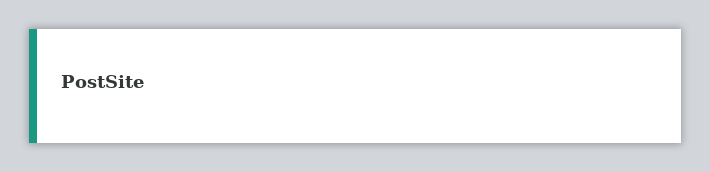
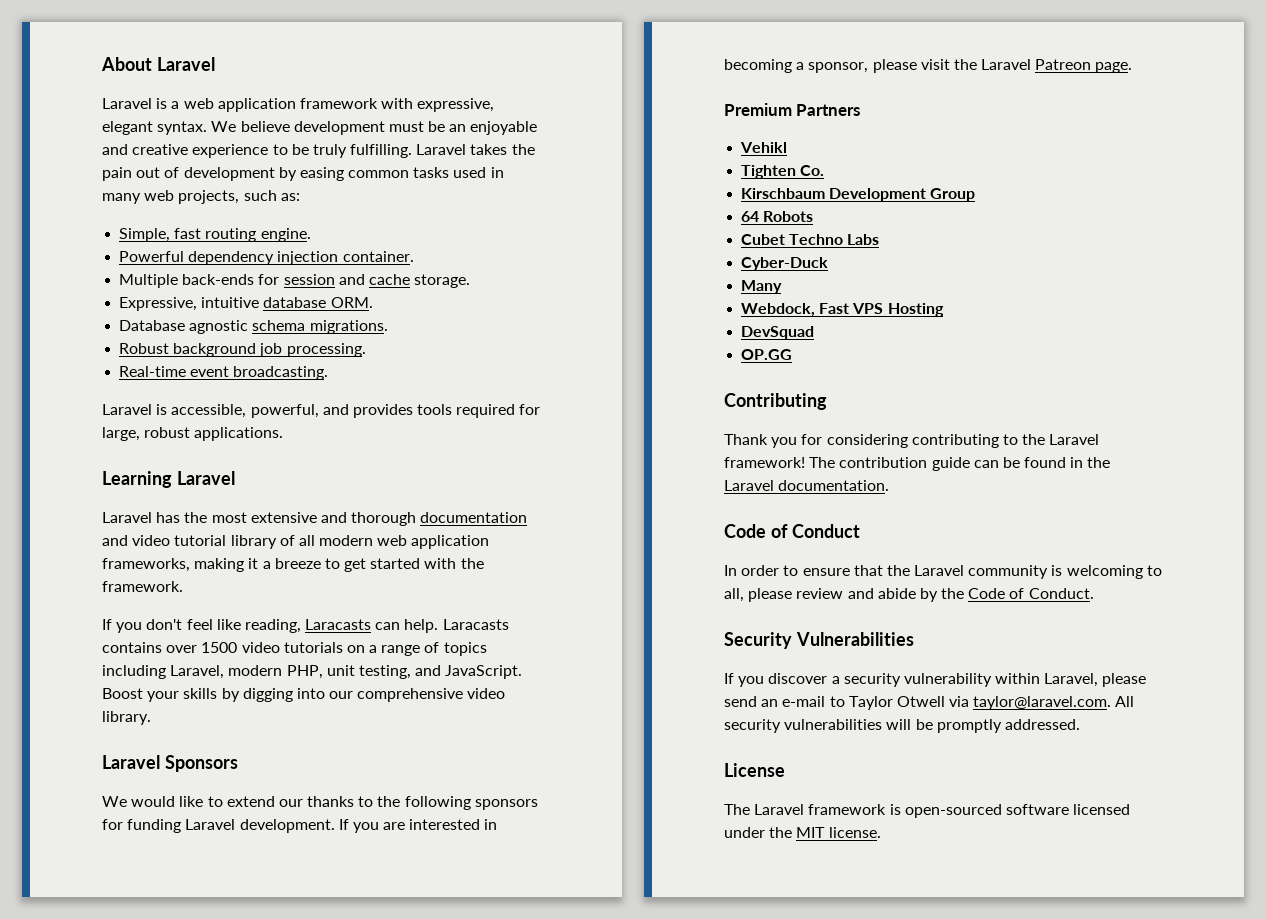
- PostSite
+ About Laravel
+ Laravel is a web application framework with expressive, elegant syntax. We believe development must be an enjoyable and creative experience to be truly fulfilling. Laravel takes the pain out of development by easing common tasks used in many web projects, such as:
+ Simple, fast routing engine.
+ Powerful dependency injection container.
+ Multiple back-ends for session and cache storage.
+ Expressive, intuitive database ORM.
+ Database agnostic schema migrations.
+ Robust background job processing.
+ Real-time event broadcasting.
+ Laravel is accessible, powerful, and provides tools required for large, robust applications.
+ Learning Laravel
+ Laravel has the most extensive and thorough documentation and video tutorial library of all modern web application frameworks, making it a breeze to get started with the framework.
+ If you don't feel like reading, Laracasts can help. Laracasts contains over 1500 video tutorials on a range of topics including Laravel, modern PHP, unit testing, and JavaScript. Boost your skills by digging into our comprehensive video library.
+ Laravel Sponsors
+ We would like to extend our thanks to the following sponsors for funding Laravel development. If you are interested in becoming a sponsor, please visit the Laravel Patreon page.
+ Premium Partners
+ Vehikl
+ Tighten Co.
+ Kirschbaum Development Group
+ 64 Robots
+ Cubet Techno Labs
+ Cyber-Duck
+ Many
+ Webdock, Fast VPS Hosting
+ DevSquad
+ OP.GG
+ Contributing
+ Thank you for considering contributing to the Laravel framework! The contribution guide can be found in the Laravel documentation.
+ Code of Conduct
+ In order to ensure that the Laravel community is welcoming to all, please review and abide by the Code of Conduct.
+ Security Vulnerabilities
+ If you discover a security vulnerability within Laravel, please send an e-mail to Taylor Otwell via taylor@laravel.com. All security vulnerabilities will be promptly addressed.
+ License
+ The Laravel framework is open-sourced software licensed under the MIT license.

